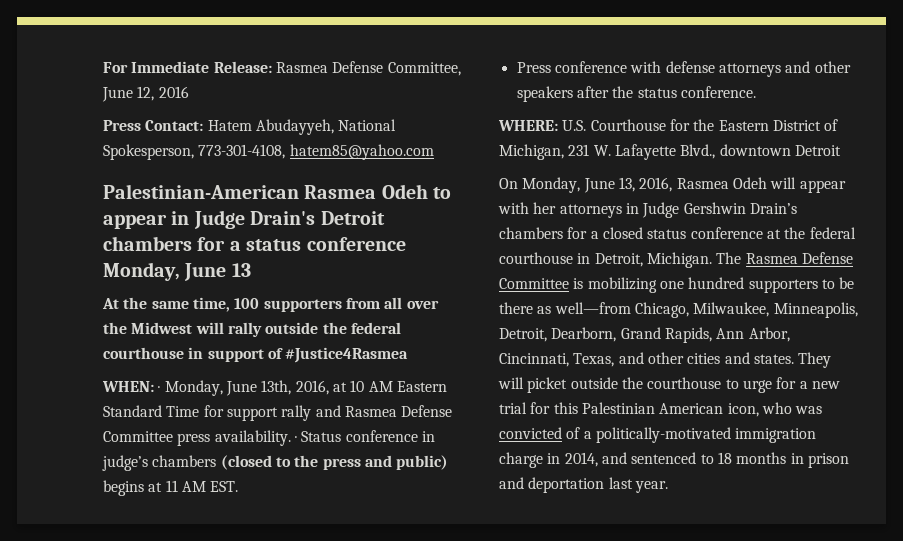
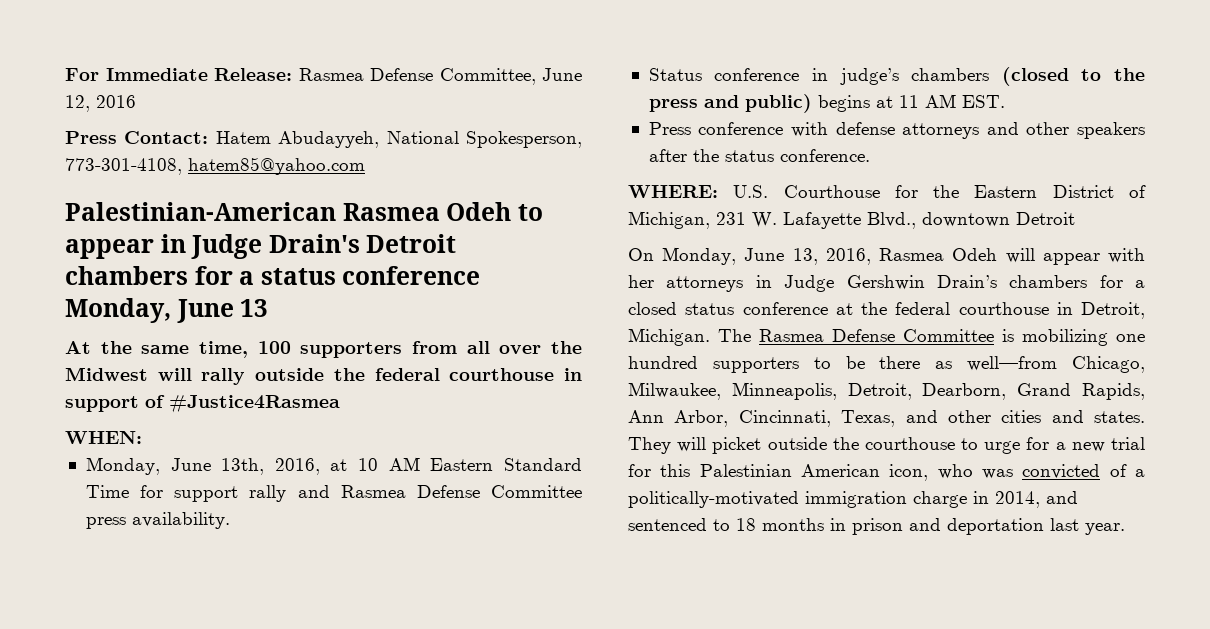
- WHEN: · Monday, June 13th, 2016, at 10 AM Eastern Standard Time for support rally and Rasmea Defense Committee press availability. · Status conference in judge’s chambers (closed to the press and public) begins at 11 AM EST.
+ WHEN:
+ Monday, June 13th, 2016, at 10 AM Eastern Standard Time for support rally and Rasmea Defense Committee press availability.
+ Status conference in judge’s chambers (closed to the press and public) begins at 11 AM EST.

